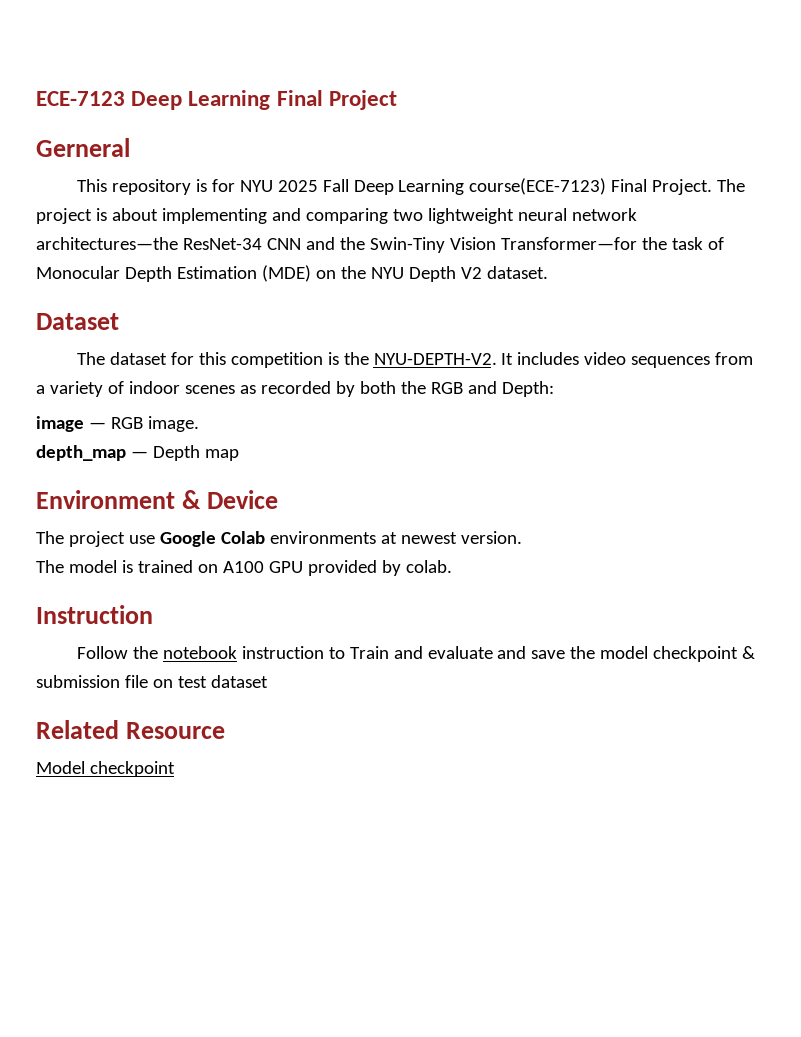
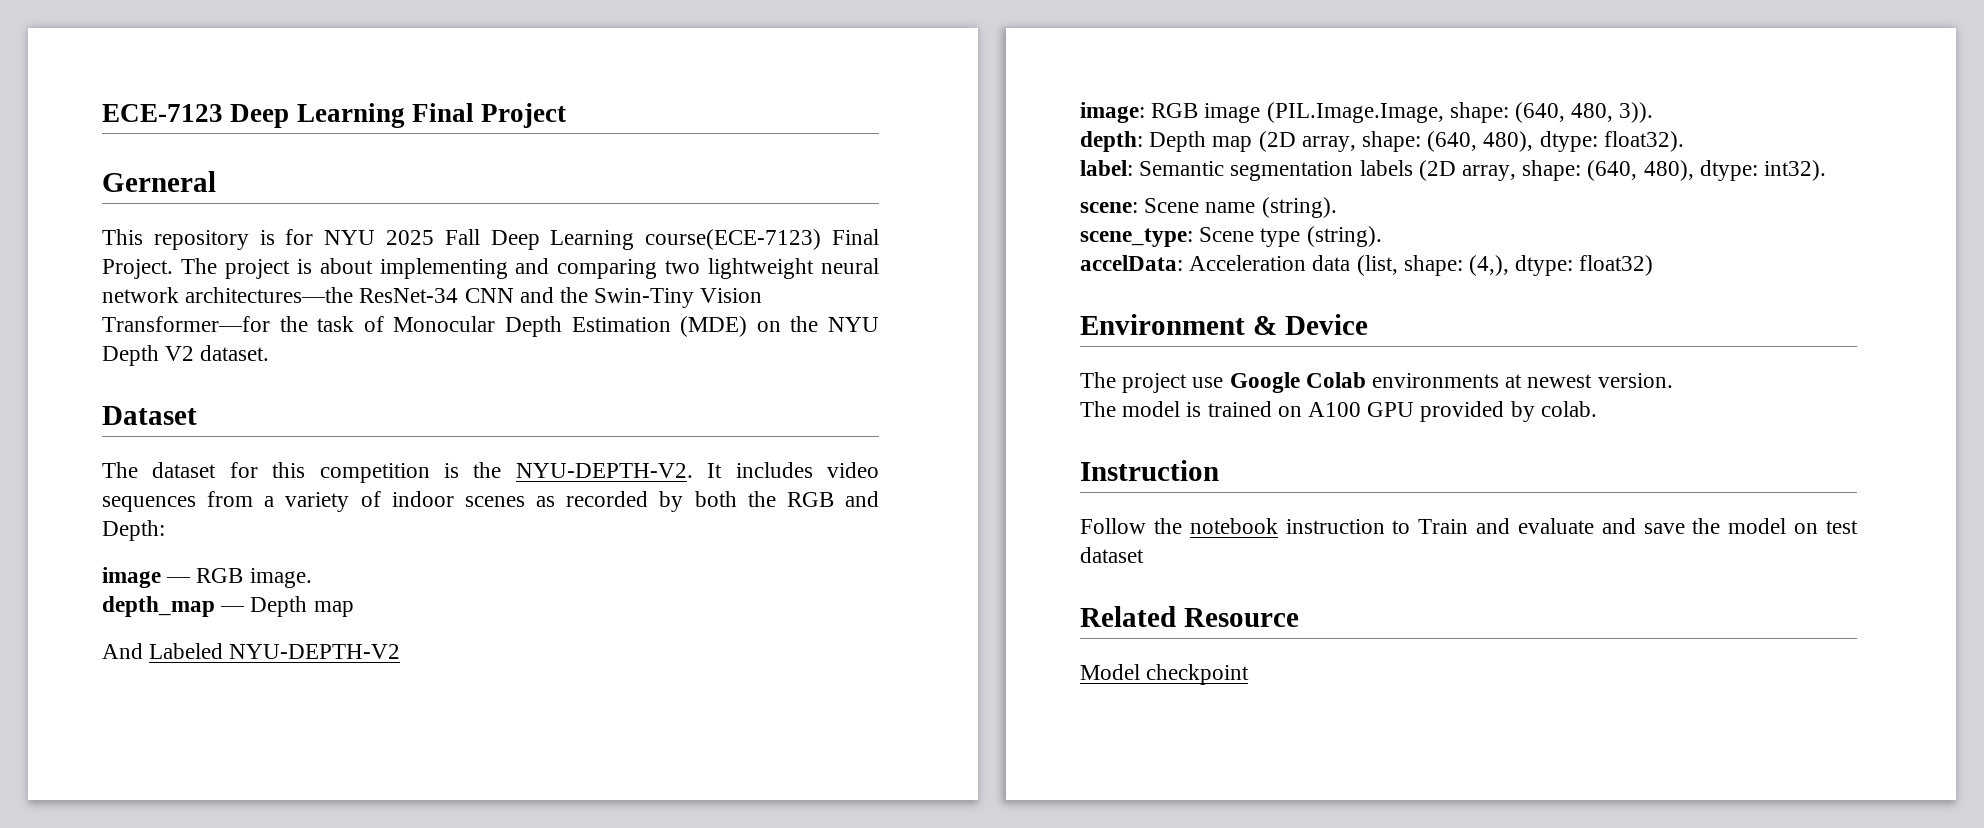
+ And Labeled NYU-DEPTH-V2
+ image: RGB image (PIL.Image.Image, shape: (640, 480, 3)).
+ depth: Depth map (2D array, shape: (640, 480), dtype: float32).
+ label: Semantic segmentation labels (2D array, shape: (640, 480), dtype: int32).
+ scene: Scene name (string).
+ scene_type: Scene type (string).
+ accelData: Acceleration data (list, shape: (4,), dtype: float32)
- Follow the notebook instruction to Train and evaluate and save the model checkpoint & submission file on test dataset
+ Follow the notebook instruction to Train and evaluate and save the model on test dataset

